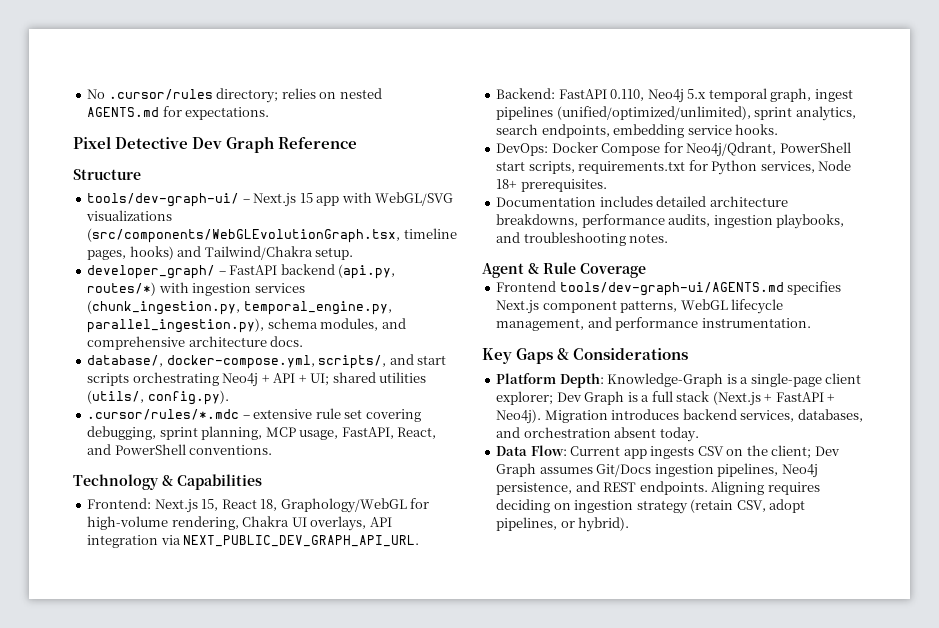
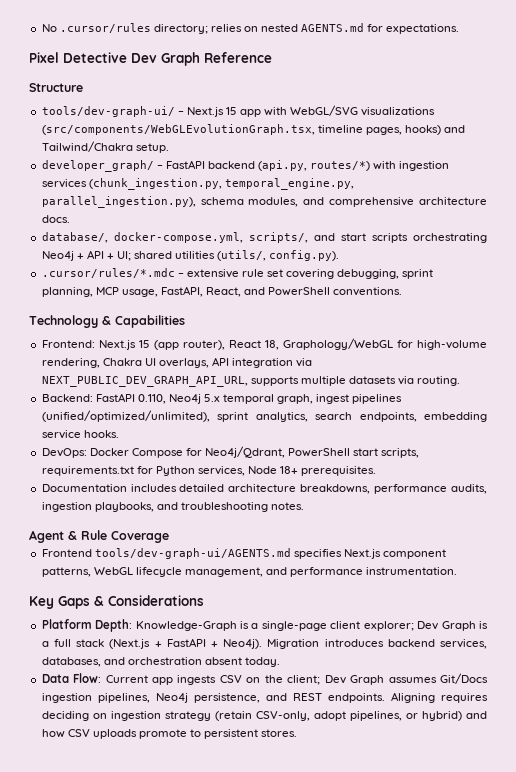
- Frontend: Next.js 15, React 18, Graphology/WebGL for high-volume rendering, Chakra UI overlays, API integration via NEXT_PUBLIC_DEV_GRAPH_API_URL.
+ Frontend: Next.js 15 (app router), React 18, Graphology/WebGL for high-volume rendering, Chakra UI overlays, API integration via NEXT_PUBLIC_DEV_GRAPH_API_URL, supports multiple datasets via routing.
- Aligning requires deciding on ingestion strategy (retain CSV, adopt pipelines, or hybrid).
+ Aligning requires deciding on ingestion strategy (retain CSV-only, adopt pipelines, or hybrid) and how CSV uploads promote to persistent stores.

